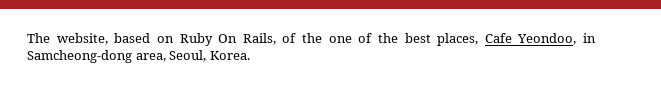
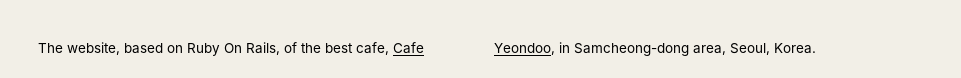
- The website, based on Ruby On Rails, of the one of the best places, Cafe Yeondoo, in Samcheong-dong area, Seoul, Korea.
+ The website, based on Ruby On Rails, of the best cafe, Cafe Yeondoo, in Samcheong-dong area, Seoul, Korea.

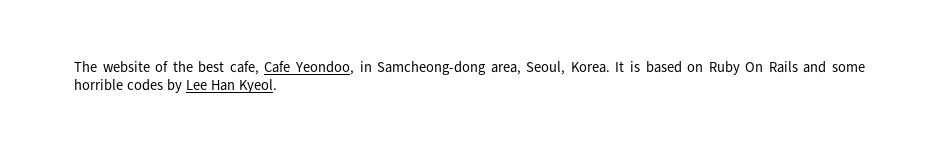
- The website, based on Ruby On Rails, of the best cafe, Cafe Yeondoo, in Samcheong-dong area, Seoul, Korea.
+ The website of the best cafe, Cafe Yeondoo, in Samcheong-dong area, Seoul, Korea.
+ It is based on Ruby On Rails and some horrible codes by Lee Han Kyeol.

